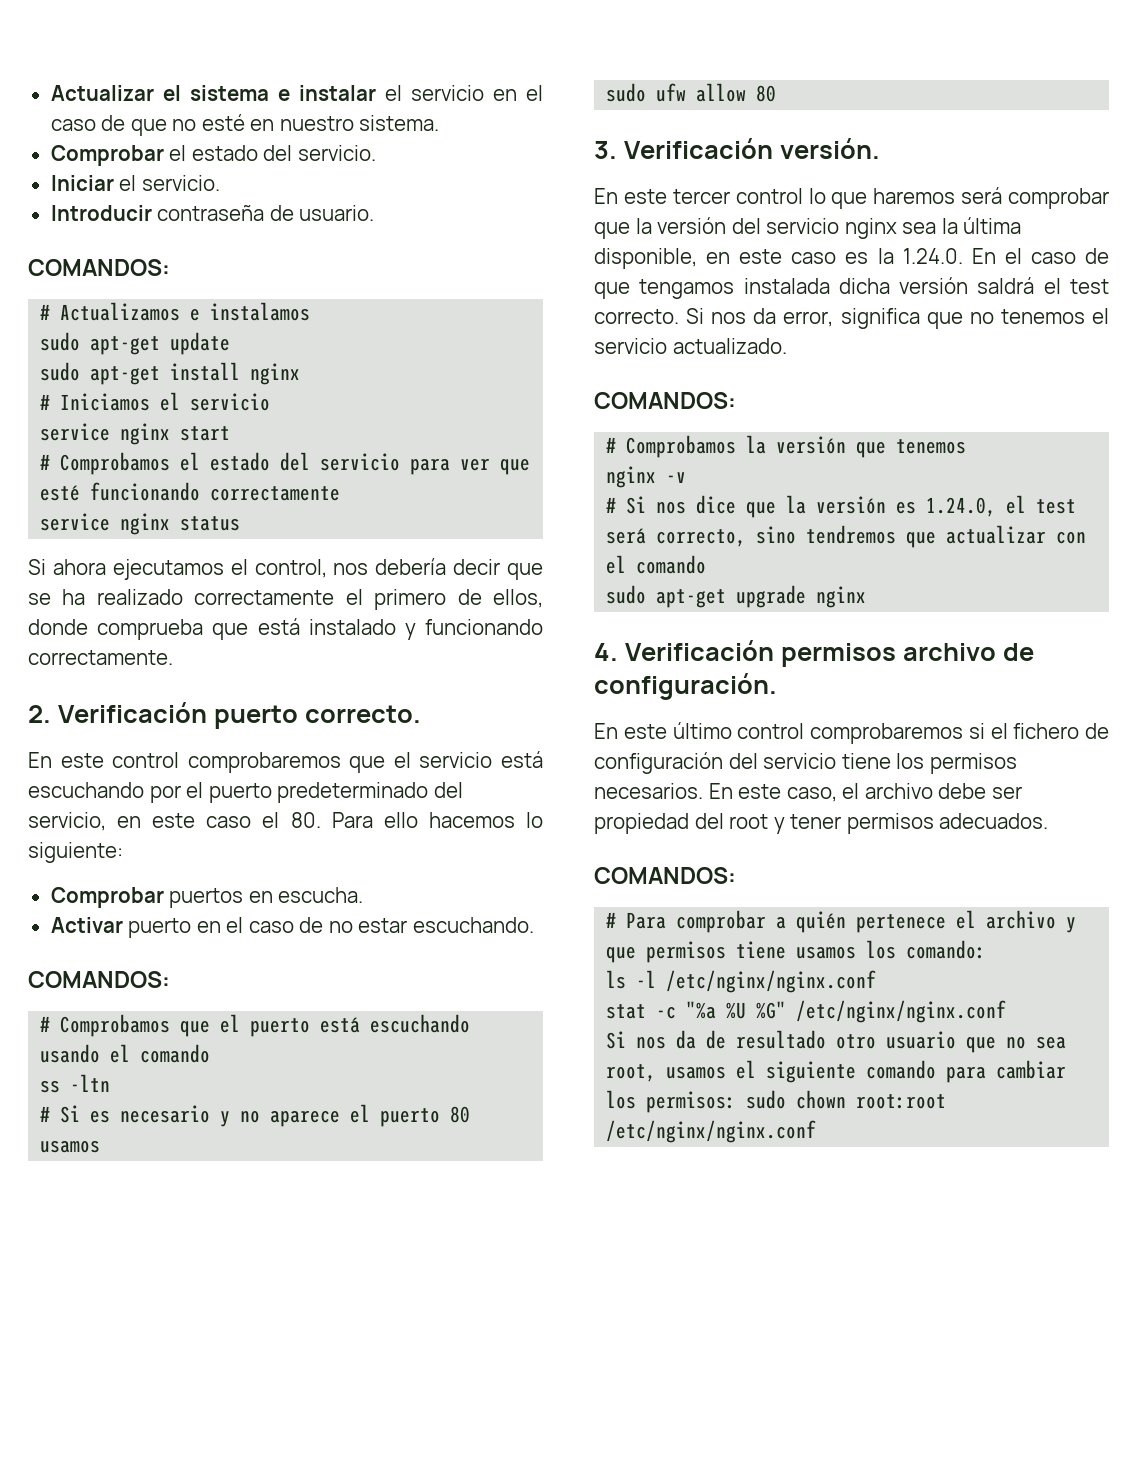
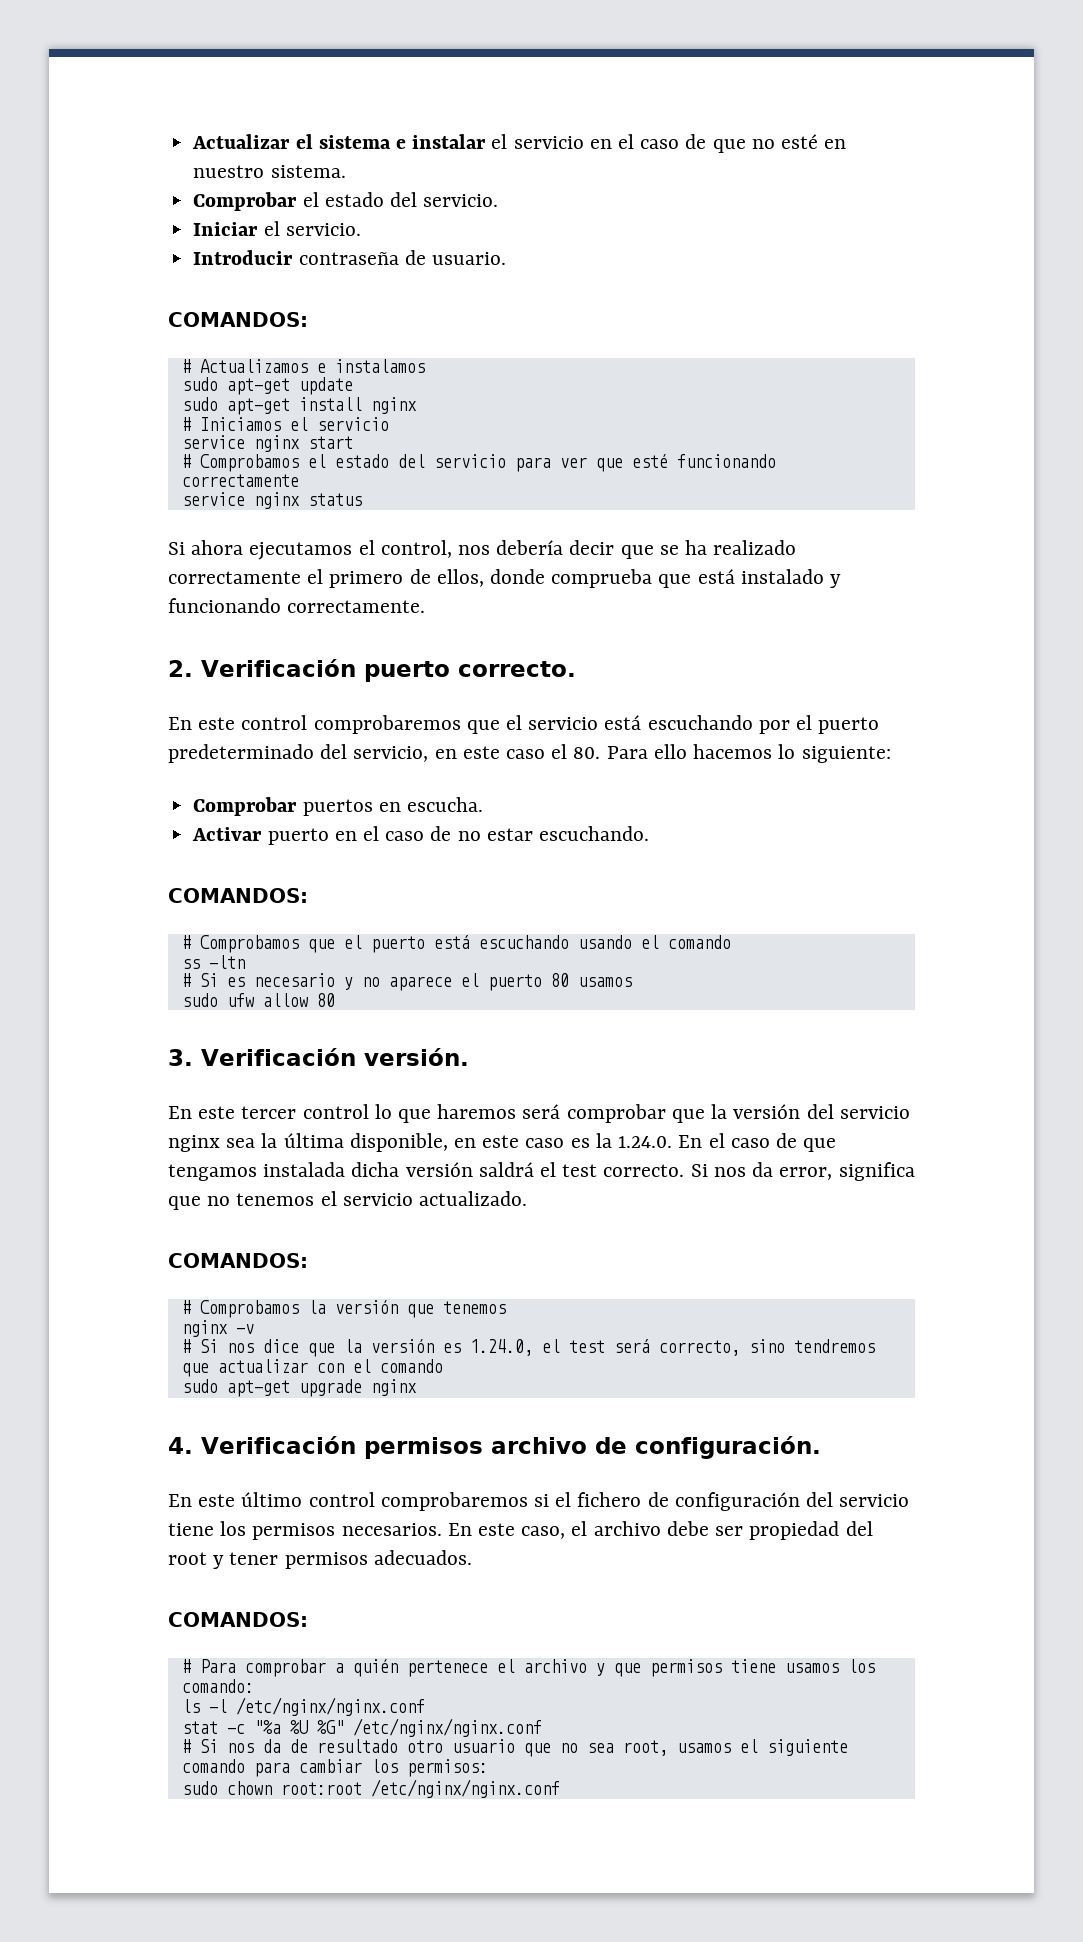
- Si nos da de resultado otro usuario que no sea root, usamos el siguiente comando para cambiar los permisos: sudo chown root:root /etc/nginx/nginx.conf
+ # Si nos da de resultado otro usuario que no sea root, usamos el siguiente comando para cambiar los permisos:
+ sudo chown root:root /etc/nginx/nginx.conf

